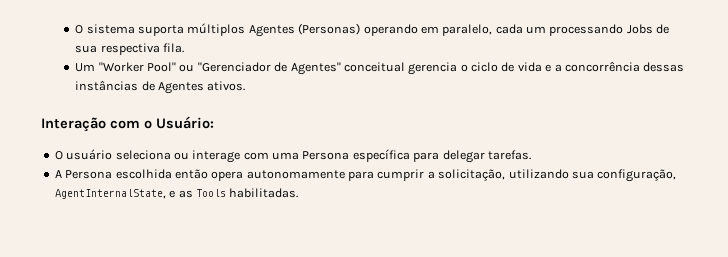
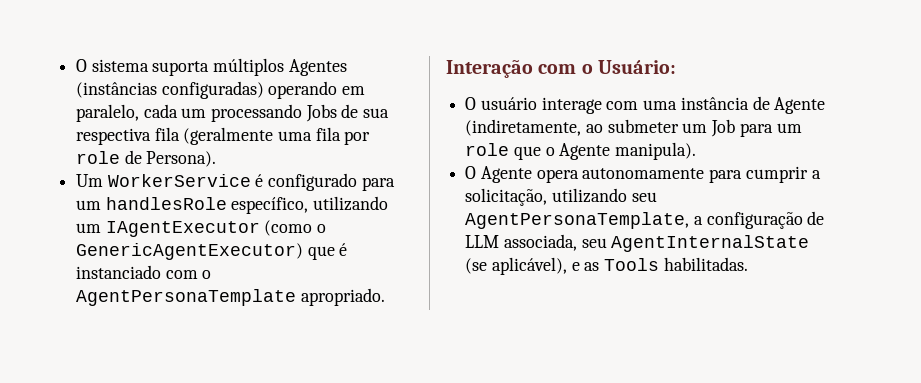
- O sistema suporta múltiplos Agentes (Personas) operando em paralelo, cada um processando Jobs de sua respectiva fila.
- Um "Worker Pool" ou "Gerenciador de Agentes" conceitual gerencia o ciclo de vida e a concorrência dessas instâncias de Agentes ativos.
+ O sistema suporta múltiplos Agentes (instâncias configuradas) operando em paralelo, cada um processando Jobs de sua respectiva fila (geralmente uma fila por role de Persona).
+ Um WorkerService é configurado para um handlesRole específico, utilizando um IAgentExecutor (como o GenericAgentExecutor) que é instanciado com o AgentPersonaTemplate apropriado.
- O usuário seleciona ou interage com uma Persona específica para delegar tarefas.
- A Persona escolhida então opera autonomamente para cumprir a solicitação, utilizando sua configuração, AgentInternalState, e as Tools habilitadas.
+ O usuário interage com uma instância de Agente (indiretamente, ao submeter um Job para um role que o Agente manipula).
+ O Agente opera autonomamente para cumprir a solicitação, utilizando seu AgentPersonaTemplate, a configuração de LLM associada, seu AgentInternalState (se aplicável), e as Tools habilitadas.

